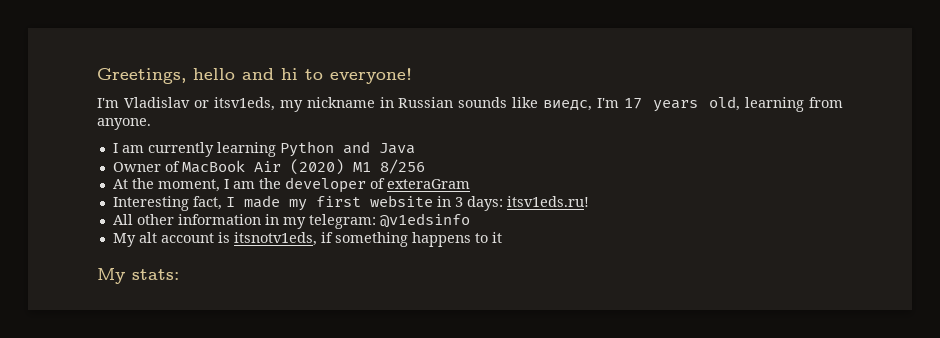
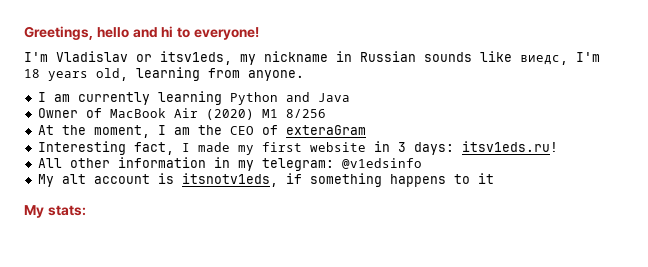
- I'm Vladislav or itsv1eds, my nickname in Russian sounds like виедс, I'm 17 years old, learning from anyone.
+ I'm Vladislav or itsv1eds, my nickname in Russian sounds like виедс, I'm 18 years old, learning from anyone.
- At the moment, I am the developer of exteraGram
+ At the moment, I am the CEO of exteraGram

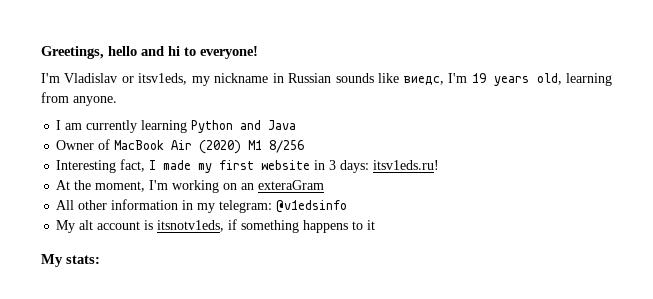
- I'm Vladislav or itsv1eds, my nickname in Russian sounds like виедс, I'm 18 years old, learning from anyone.
+ I'm Vladislav or itsv1eds, my nickname in Russian sounds like виедс, I'm 19 years old, learning from anyone.
- At the moment, I am the CEO of exteraGram
+ At the moment, I'm working on an exteraGram

